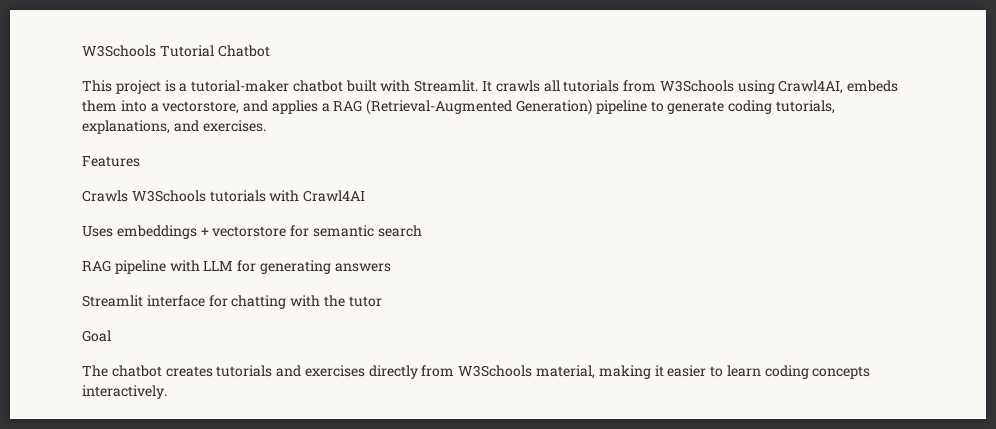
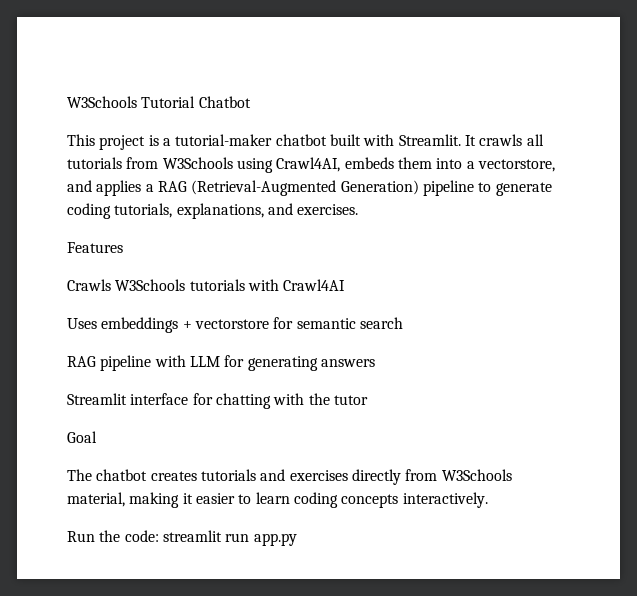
+ Run the code: streamlit run app.py

